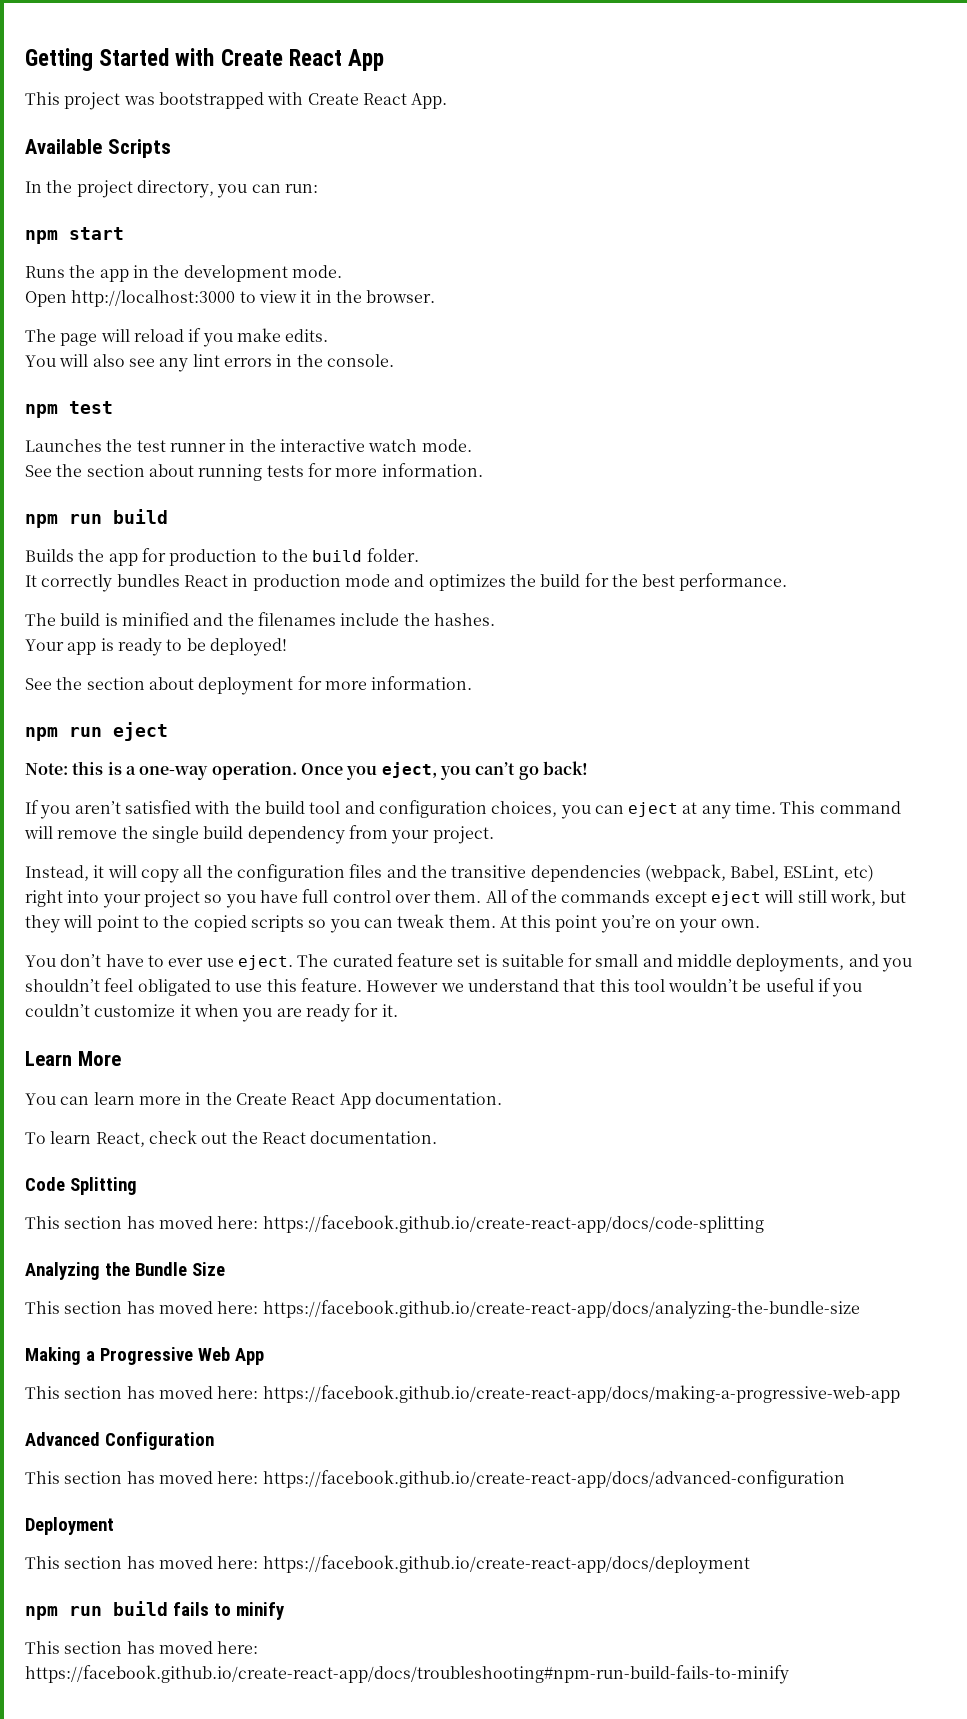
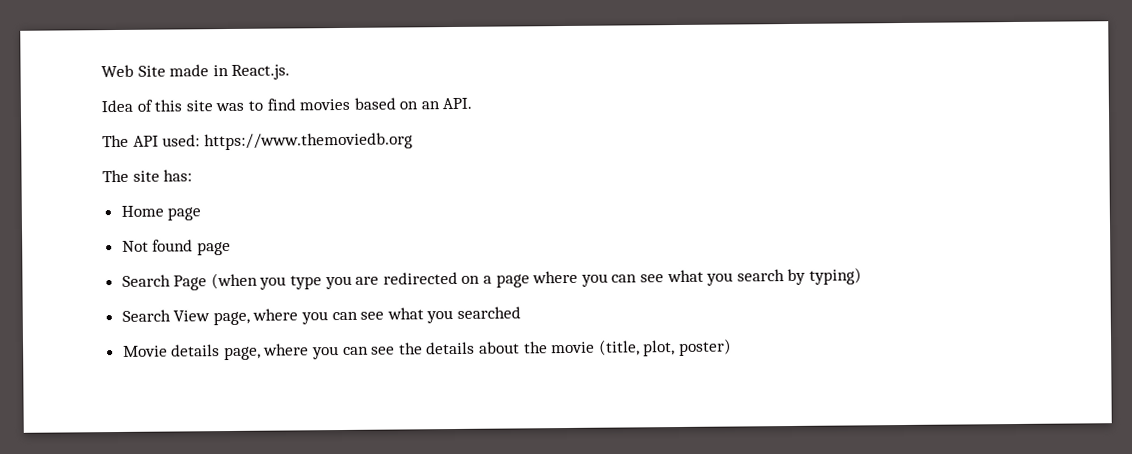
- Getting Started with Create React App
- This project was bootstrapped with Create React App.
- Available Scripts
- In the project directory, you can run:
- npm start
- Runs the app in the development mode.
- Open http://localhost:3000 to view it in the browser.
- The page will reload if you make edits.
- You will also see any lint errors in the console.
- npm test
- Launches the test runner in the interactive watch mode.
- See the section about running tests for more information.
- npm run build
- Builds the app for production to the build folder.
- It correctly bundles React in production mode and optimizes the build for the best performance.
- The build is minified and the filenames include the hashes.
- Your app is ready to be deployed!
- See the section about deployment for more information.
- npm run eject
- Note: this is a one-way operation. Once you eject, you can’t go back!
- If you aren’t satisfied with the build tool and configuration choices, you can eject at any time. This command will remove the single build dependency from your project.
- Instead, it will copy all the configuration files and the transitive dependencies (webpack, Babel, ESLint, etc) right into your project so you have full control over them. All of the commands except eject will still work, but they will point to the copied scripts so you can tweak them. At this point you’re on your own.
- You don’t have to ever use eject. The curated feature set is suitable for small and middle deployments, and you shouldn’t feel obligated to use this feature. However we understand that this tool wouldn’t be useful if you couldn’t customize it when you are ready for it.
- Learn More
- You can learn more in the Create React App documentation.
- To learn React, check out the React documentation.
- Code Splitting
- This section has moved here: https://facebook.github.io/create-react-app/docs/code-splitting
- Analyzing the Bundle Size
- This section has moved here: https://facebook.github.io/create-react-app/docs/analyzing-the-bundle-size
- Making a Progressive Web App
- This section has moved here: https://facebook.github.io/create-react-app/docs/making-a-progressive-web-app
- Advanced Configuration
- This section has moved here: https://facebook.github.io/create-react-app/docs/advanced-configuration
- Deployment
- This section has moved here: https://facebook.github.io/create-react-app/docs/deployment
- npm run build fails to minify
- This section has moved here: https://facebook.github.io/create-react-app/docs/troubleshooting#npm-run-build-fails-to-minify
+ Web Site made in React.js.
+ Idea of this site was to find movies based on an API.
+ The API used: https://www.themoviedb.org
+ The site has:
+ Home page
+ Not found page
+ Search Page (when you type you are redirected on a page where you can see what you search by typing)
+ Search View page, where you can see what you searched
+ Movie details page, where you can see the details about the movie (title, plot, poster)

